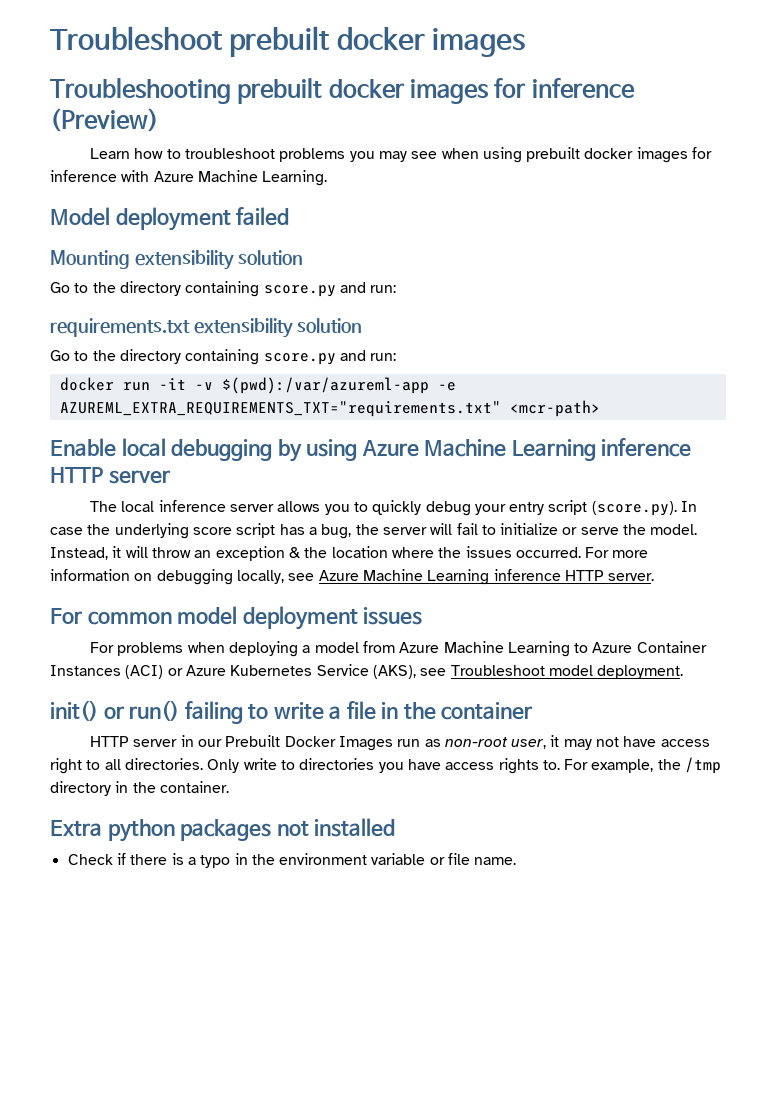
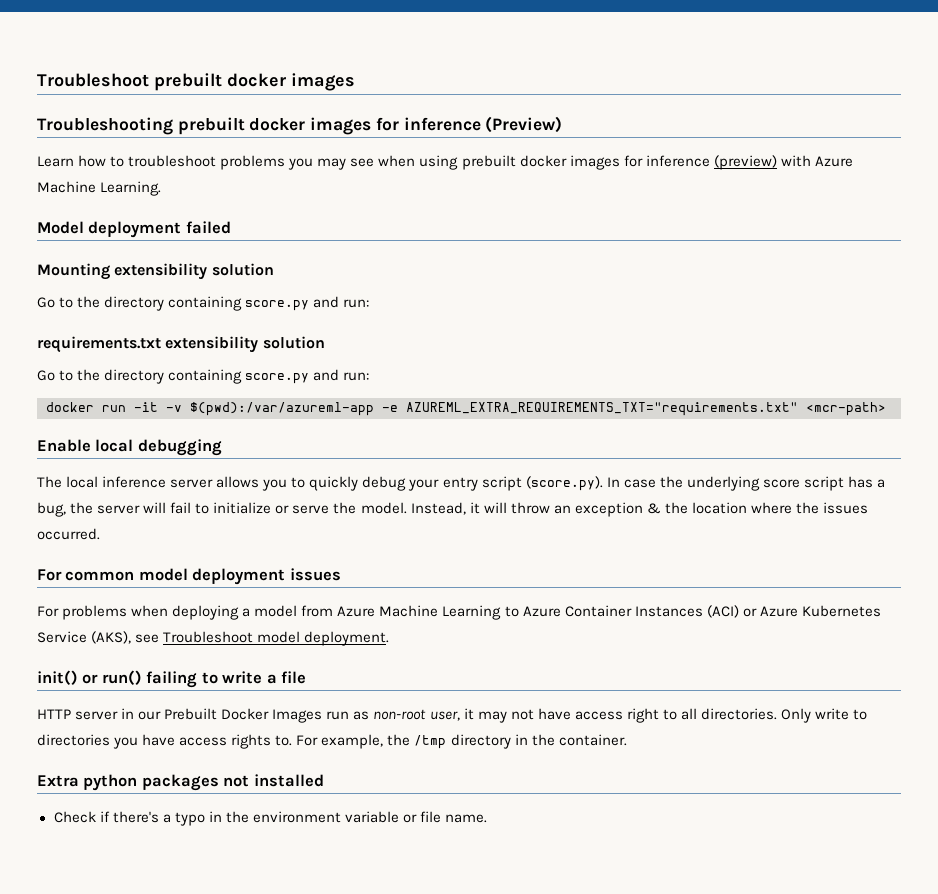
- Learn how to troubleshoot problems you may see when using prebuilt docker images for inference with Azure Machine Learning.
+ Learn how to troubleshoot problems you may see when using prebuilt docker images for inference (preview) with Azure Machine Learning.
- Enable local debugging by using Azure Machine Learning inference HTTP server
+ Enable local debugging
- For more information on debugging locally, see Azure Machine Learning inference HTTP server.
- init() or run() failing to write a file in the container
+ init() or run() failing to write a file
- Check if there is a typo in the environment variable or file name.
+ Check if there's a typo in the environment variable or file name.

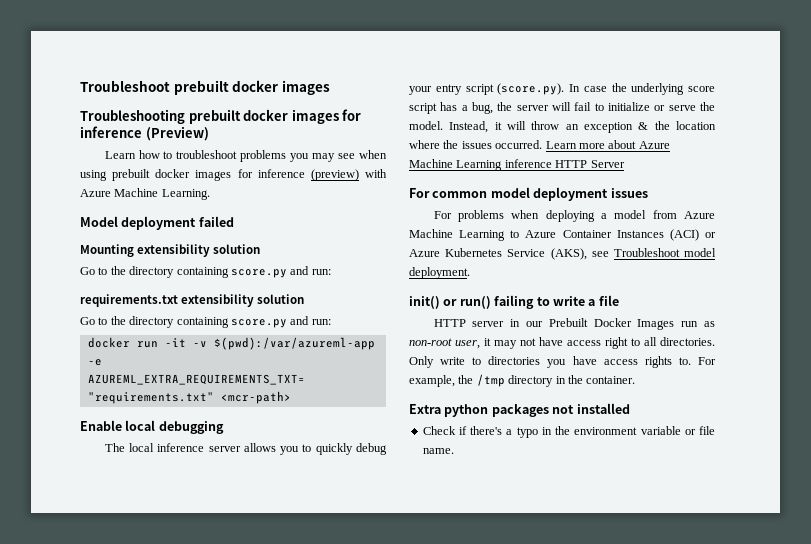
+ Learn more about Azure Machine Learning inference HTTP Server

